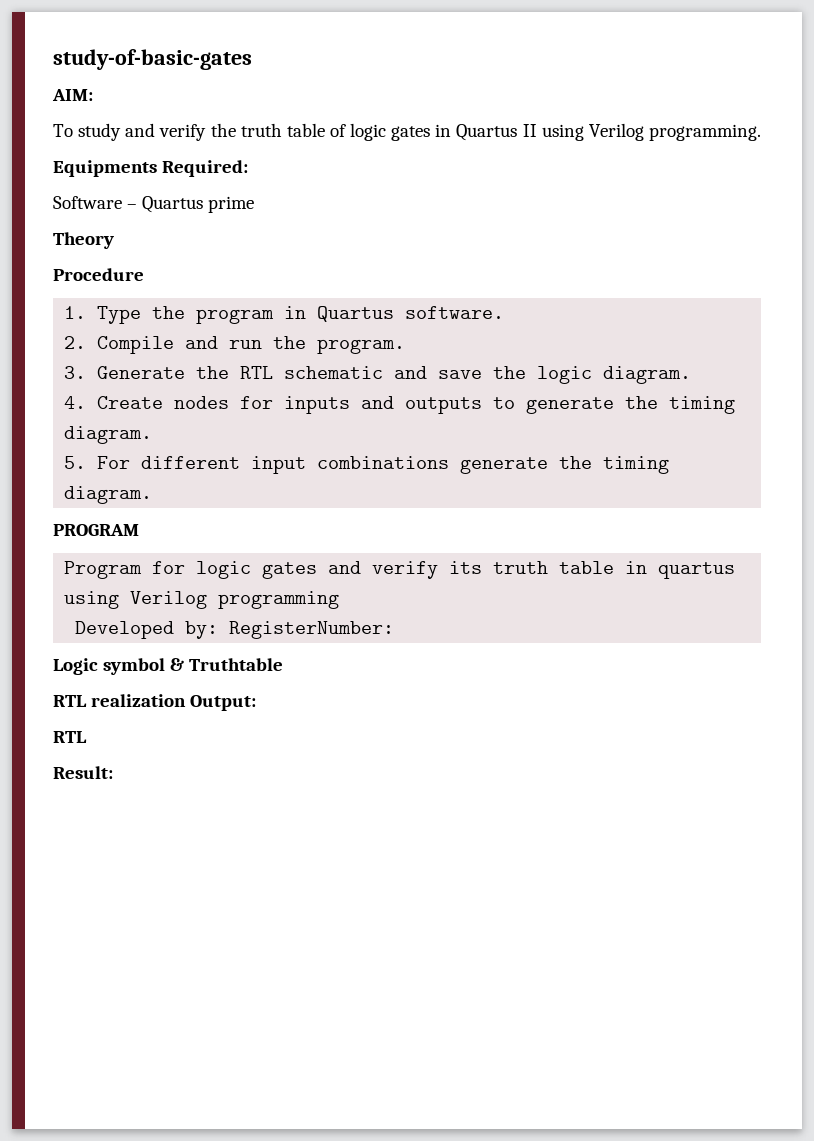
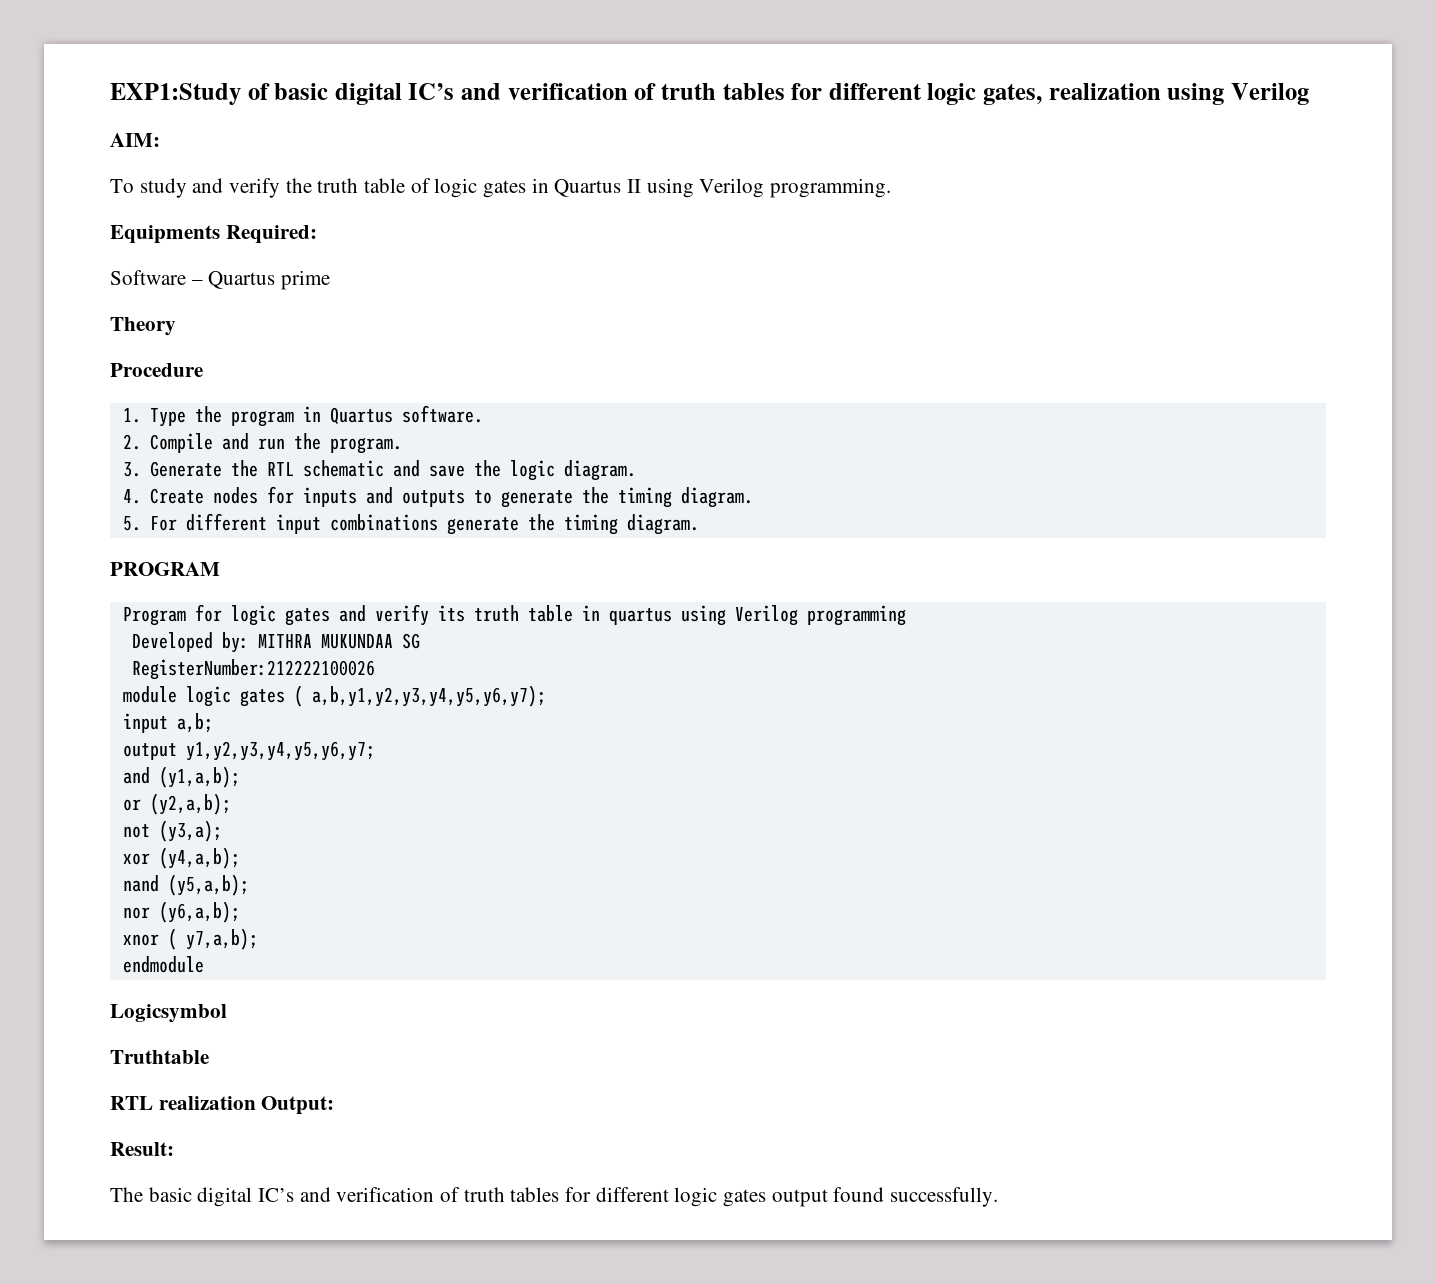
- study-of-basic-gates
+ EXP1:Study of basic digital IC’s and verification of truth tables for different logic gates, realization using Verilog
- Developed by: RegisterNumber:
- Logic symbol & Truthtable
+ Developed by: MITHRA MUKUNDAA SG
+ RegisterNumber:212222100026
+ module logic gates ( a,b,y1,y2,y3,y4,y5,y6,y7);
+ input a,b;
+ output y1,y2,y3,y4,y5,y6,y7;
+ and (y1,a,b);
+ or (y2,a,b);
+ not (y3,a);
+ xor (y4,a,b);
+ nand (y5,a,b);
+ nor (y6,a,b);
+ xnor ( y7,a,b);
+ endmodule
+ Logicsymbol
+ Truthtable
  RTL realization Output:
- RTL
  Result:
+ The basic digital IC’s and verification of truth tables for different logic gates output found successfully.

